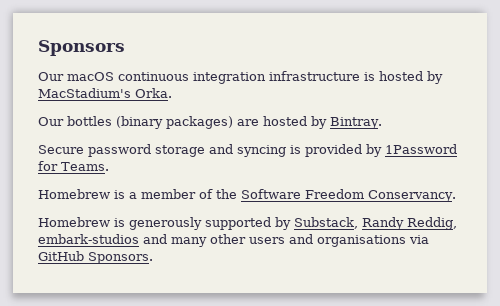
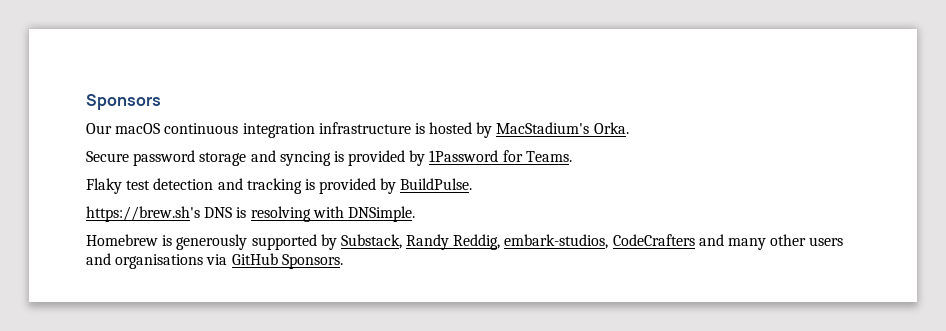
- Our bottles (binary packages) are hosted by Bintray.
- Homebrew is a member of the Software Freedom Conservancy.
+ Flaky test detection and tracking is provided by BuildPulse.
+ https://brew.sh's DNS is resolving with DNSimple.
- Homebrew is generously supported by Substack, Randy Reddig, embark-studios and many other users and organisations via GitHub Sponsors.
+ Homebrew is generously supported by Substack, Randy Reddig, embark-studios, CodeCrafters and many other users and organisations via GitHub Sponsors.

